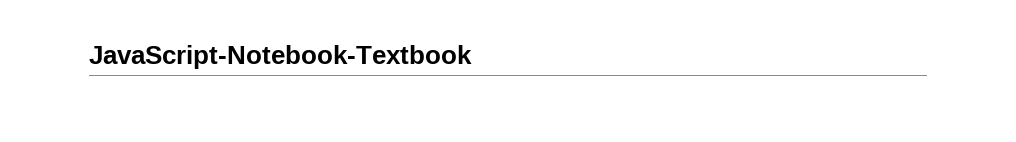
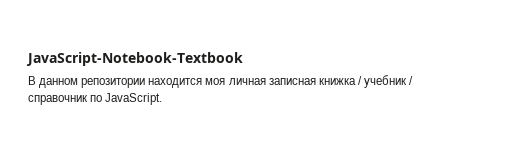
+ В данном репозитории находится моя личная записная книжка / учебник / справочник по JavaScript.

